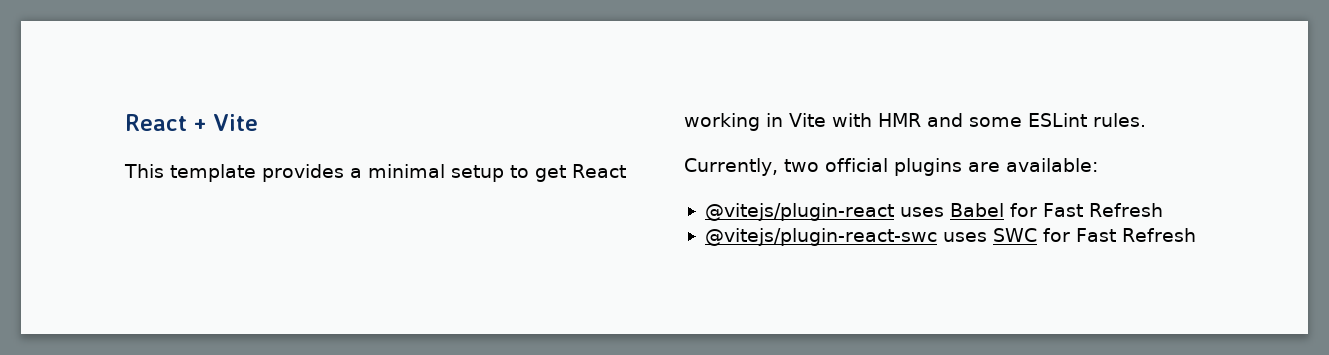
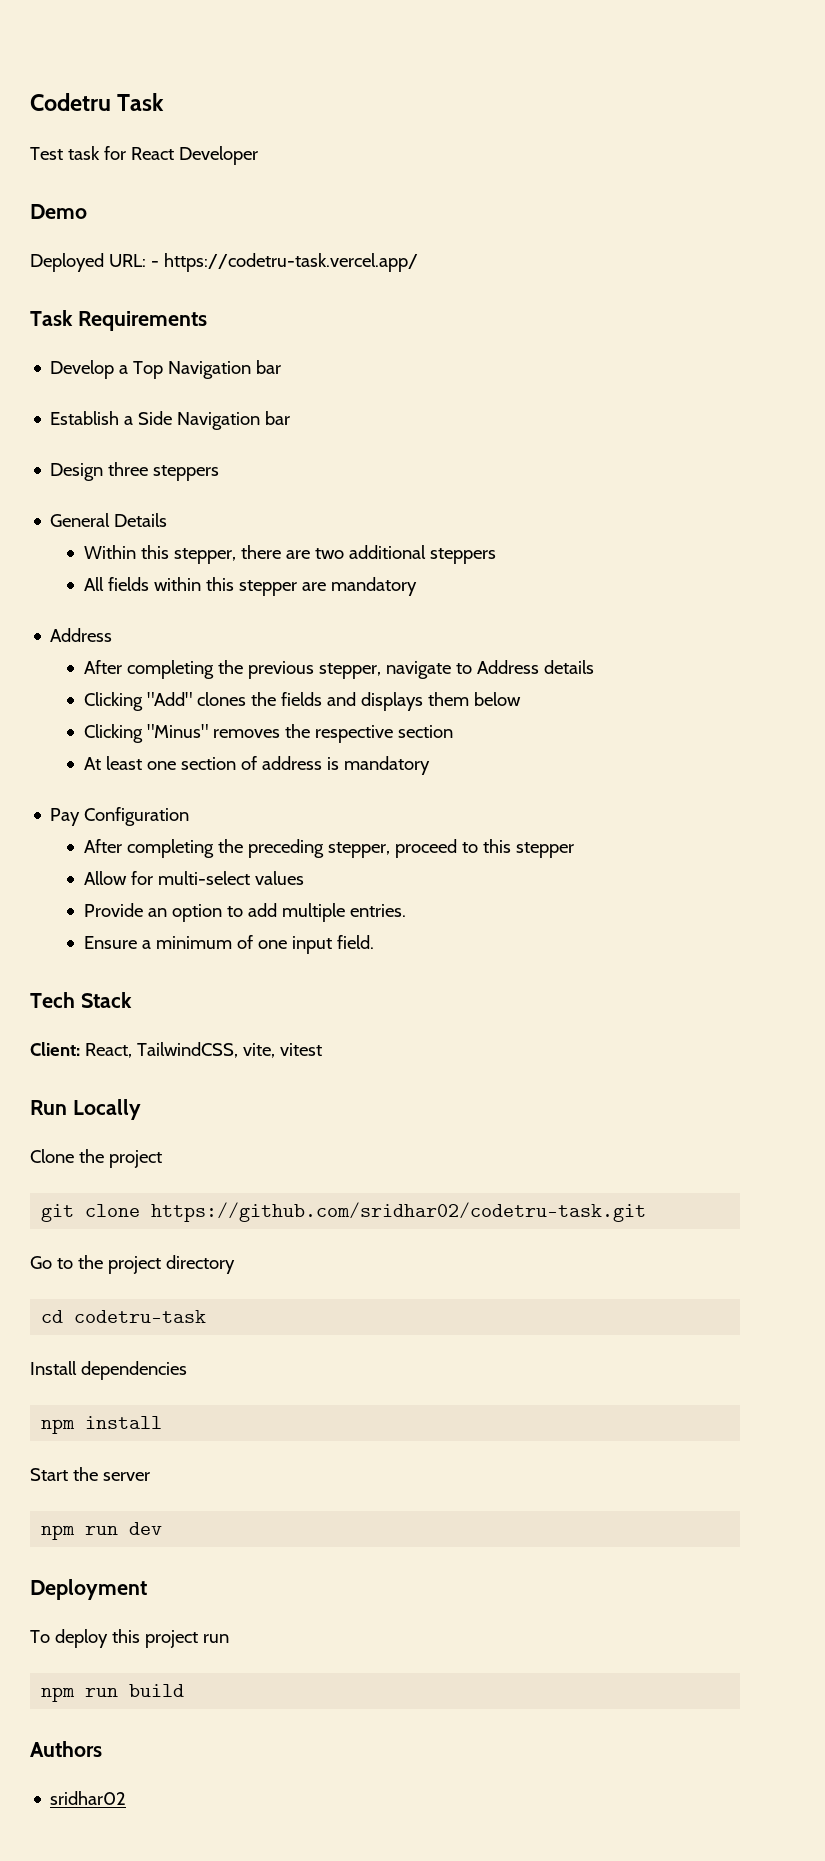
- React + Vite
- This template provides a minimal setup to get React working in Vite with HMR and some ESLint rules.
- Currently, two official plugins are available:
- @vitejs/plugin-react uses Babel for Fast Refresh
- @vitejs/plugin-react-swc uses SWC for Fast Refresh
+ Codetru Task
+ Test task for React Developer
+ Demo
+ Deployed URL: - https://codetru-task.vercel.app/
+ Task Requirements
+ Develop a Top Navigation bar
+ Establish a Side Navigation bar
+ Design three steppers
+ General Details
+ Within this stepper, there are two additional steppers
+ All fields within this stepper are mandatory
+ Address
+ After completing the previous stepper, navigate to Address details
+ Clicking "Add" clones the fields and displays them below
+ Clicking "Minus" removes the respective section
+ At least one section of address is mandatory
+ Pay Configuration
+ After completing the preceding stepper, proceed to this stepper
+ Allow for multi-select values
+ Provide an option to add multiple entries.
+ Ensure a minimum of one input field.
+ Tech Stack
+ Client: React, TailwindCSS, vite, vitest
+ Run Locally
+ Clone the project
+ git clone https://github.com/sridhar02/codetru-task.git
+ Go to the project directory
+ cd codetru-task
+ Install dependencies
+ npm install
+ Start the server
+ npm run dev
+ Deployment
+ To deploy this project run
+ npm run build
+ Authors
+ sridhar02

